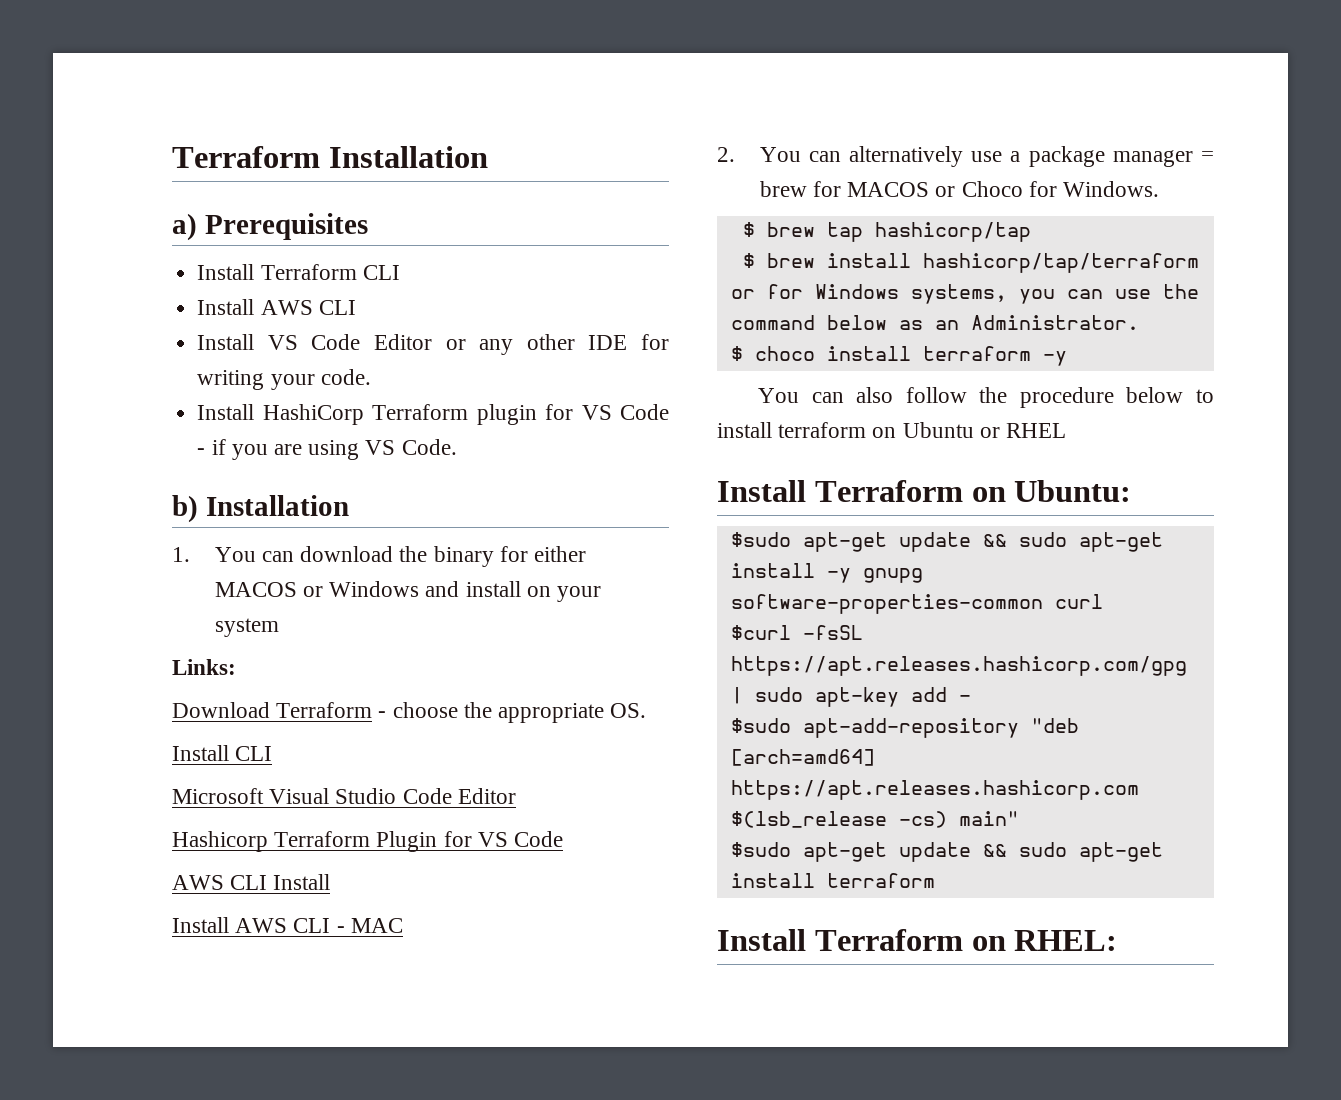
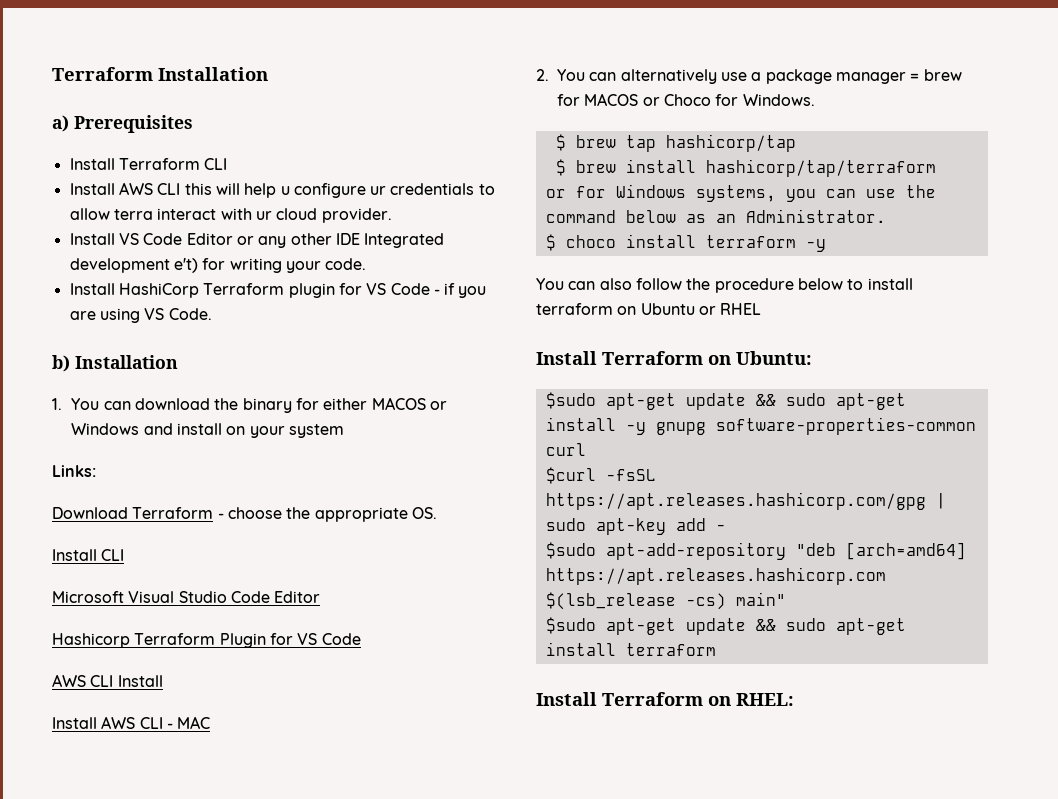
  Install Terraform CLI
- Install AWS CLI
+ Install AWS CLI this will help u configure ur credentials to allow terra interact with ur cloud provider.
- Install VS Code Editor or any other IDE for writing your code.
+ Install VS Code Editor or any other IDE Integrated development e't) for writing your code.

